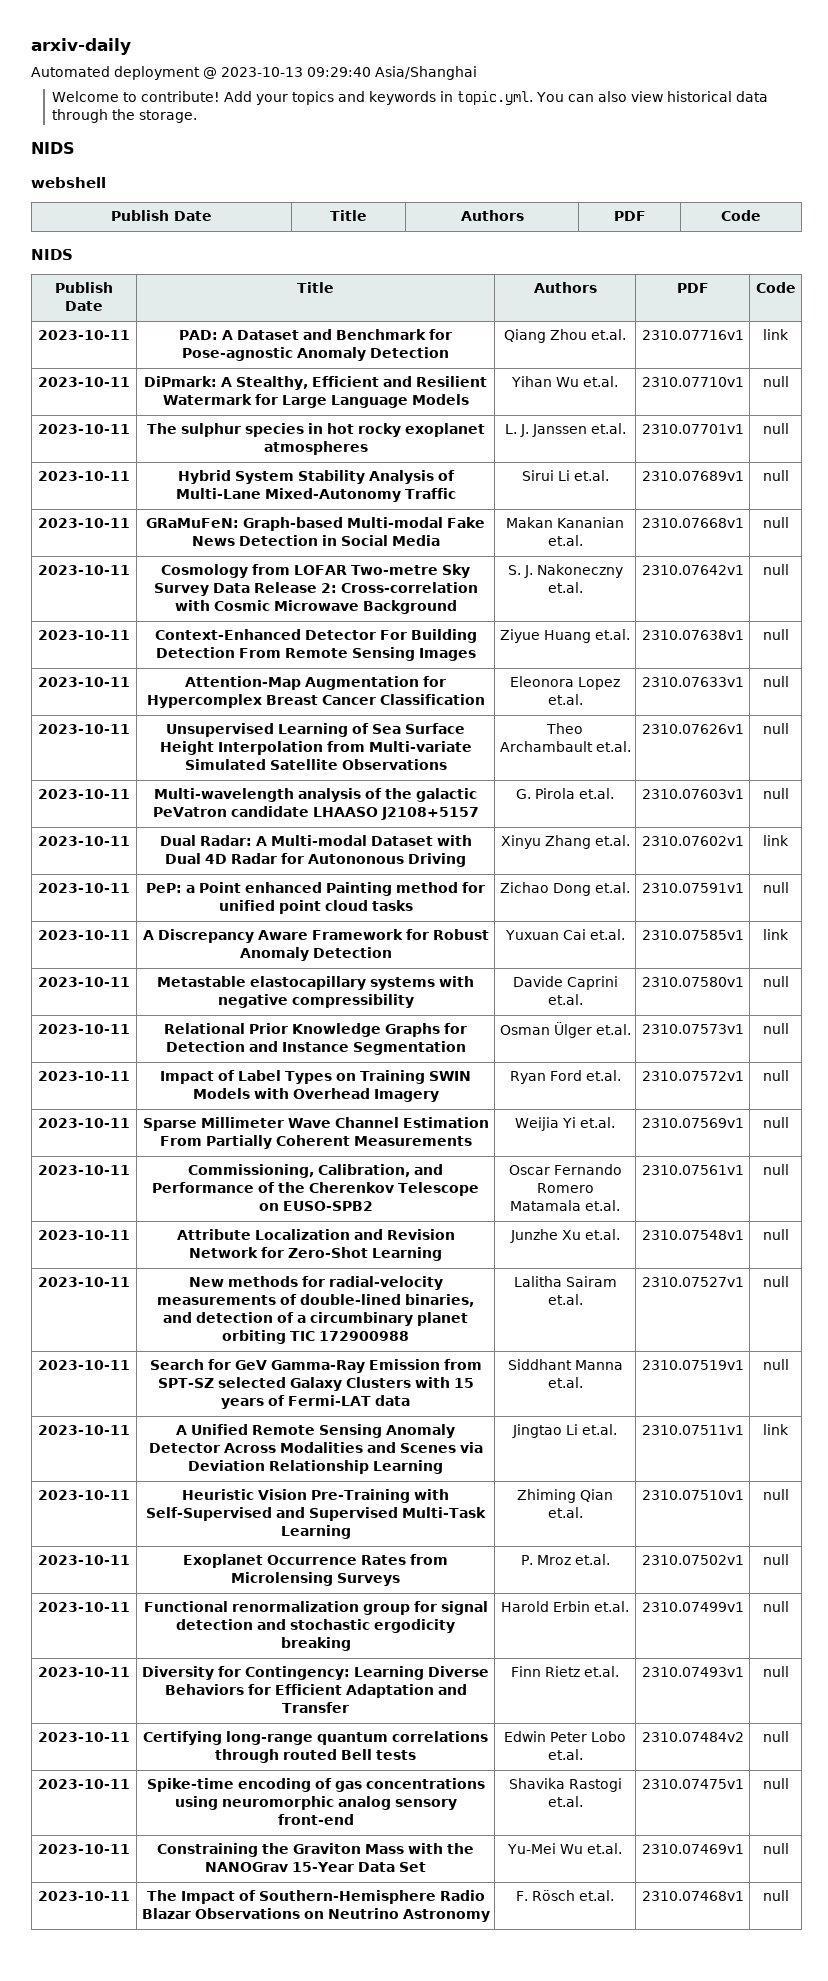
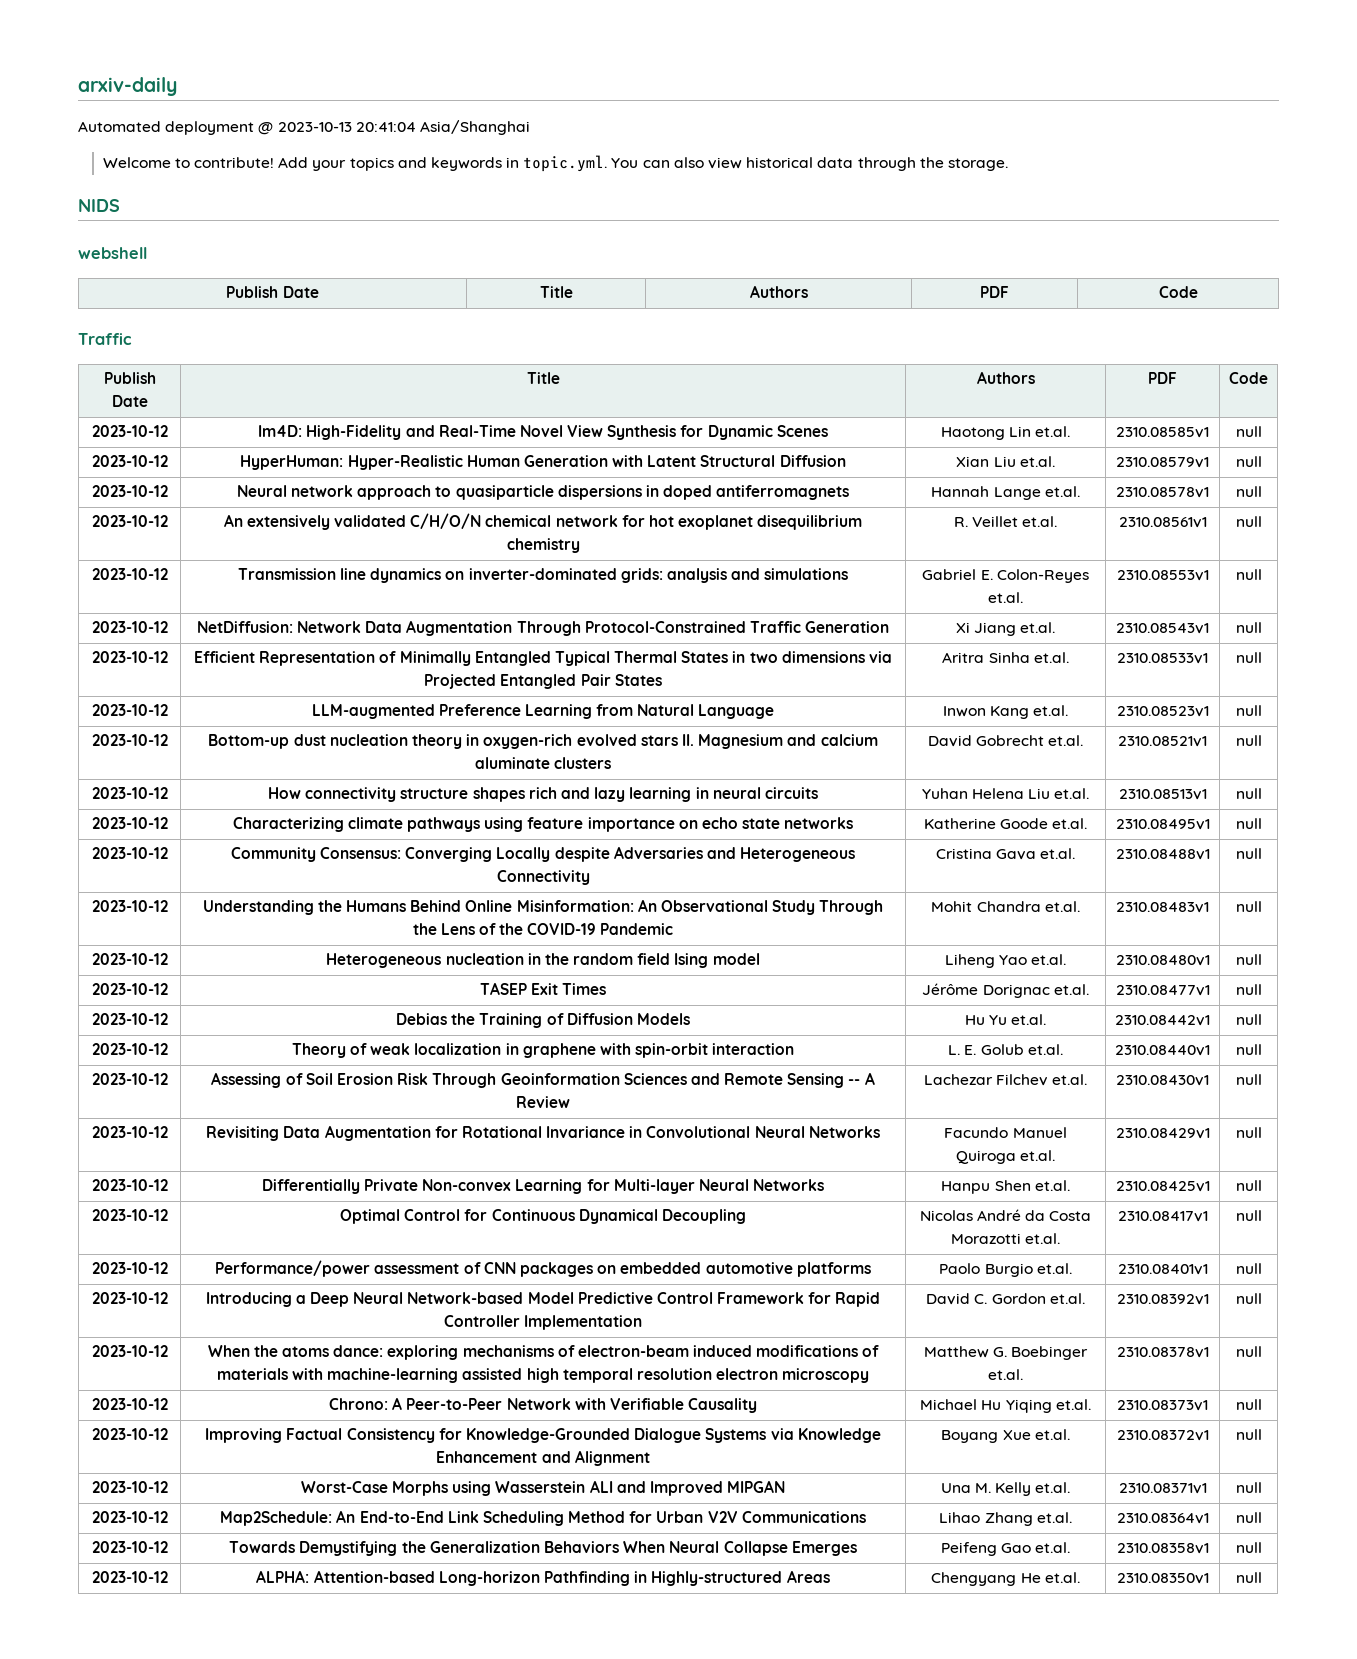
- Automated deployment @ 2023-10-13 09:29:40 Asia/Shanghai
+ Automated deployment @ 2023-10-13 20:41:04 Asia/Shanghai
  webshell
  Publish Date | Title | Authors | PDF | Code
- NIDS
+ Traffic
  Publish Date | Title | Authors | PDF | Code
- 2023-10-11 | PAD: A Dataset and Benchmark for Pose-agnostic Anomaly Detection | Qiang Zhou et.al. | 2310.07716v1 | link
- 2023-10-11 | DiPmark: A Stealthy, Efficient and Resilient Watermark for Large Language Models | Yihan Wu et.al. | 2310.07710v1 | null
- 2023-10-11 | The sulphur species in hot rocky exoplanet atmospheres | L. J. Janssen et.al. | 2310.07701v1 | null
- 2023-10-11 | Hybrid System Stability Analysis of Multi-Lane Mixed-Autonomy Traffic | Sirui Li et.al. | 2310.07689v1 | null
- 2023-10-11 | GRaMuFeN: Graph-based Multi-modal Fake News Detection in Social Media | Makan Kananian et.al. | 2310.07668v1 | null
- 2023-10-11 | Cosmology from LOFAR Two-metre Sky Survey Data Release 2: Cross-correlation with Cosmic Microwave Background | S. J. Nakoneczny et.al. | 2310.07642v1 | null
- 2023-10-11 | Context-Enhanced Detector For Building Detection From Remote Sensing Images | Ziyue Huang et.al. | 2310.07638v1 | null
- 2023-10-11 | Attention-Map Augmentation for Hypercomplex Breast Cancer Classification | Eleonora Lopez et.al. | 2310.07633v1 | null
- 2023-10-11 | Unsupervised Learning of Sea Surface Height Interpolation from Multi-variate Simulated Satellite Observations | Theo Archambault et.al. | 2310.07626v1 | null
- 2023-10-11 | Multi-wavelength analysis of the galactic PeVatron candidate LHAASO J2108+5157 | G. Pirola et.al. | 2310.07603v1 | null
- 2023-10-11 | Dual Radar: A Multi-modal Dataset with Dual 4D Radar for Autononous Driving | Xinyu Zhang et.al. | 2310.07602v1 | link
- 2023-10-11 | PeP: a Point enhanced Painting method for unified point cloud tasks | Zichao Dong et.al. | 2310.07591v1 | null
- 2023-10-11 | A Discrepancy Aware Framework for Robust Anomaly Detection | Yuxuan Cai et.al. | 2310.07585v1 | link
- 2023-10-11 | Metastable elastocapillary systems with negative compressibility | Davide Caprini et.al. | 2310.07580v1 | null
- 2023-10-11 | Relational Prior Knowledge Graphs for Detection and Instance Segmentation | Osman Ülger et.al. | 2310.07573v1 | null
- 2023-10-11 | Impact of Label Types on Training SWIN Models with Overhead Imagery | Ryan Ford et.al. | 2310.07572v1 | null
- 2023-10-11 | Sparse Millimeter Wave Channel Estimation From Partially Coherent Measurements | Weijia Yi et.al. | 2310.07569v1 | null
- 2023-10-11 | Commissioning, Calibration, and Performance of the Cherenkov Telescope on EUSO-SPB2 | Oscar Fernando Romero Matamala et.al. | 2310.07561v1 | null
- 2023-10-11 | Attribute Localization and Revision Network for Zero-Shot Learning | Junzhe Xu et.al. | 2310.07548v1 | null
- 2023-10-11 | New methods for radial-velocity measurements of double-lined binaries, and detection of a circumbinary planet orbiting TIC 172900988 | Lalitha Sairam et.al. | 2310.07527v1 | null
- 2023-10-11 | Search for GeV Gamma-Ray Emission from SPT-SZ selected Galaxy Clusters with 15 years of Fermi-LAT data | Siddhant Manna et.al. | 2310.07519v1 | null
- 2023-10-11 | A Unified Remote Sensing Anomaly Detector Across Modalities and Scenes via Deviation Relationship Learning | Jingtao Li et.al. | 2310.07511v1 | link
- 2023-10-11 | Heuristic Vision Pre-Training with Self-Supervised and Supervised Multi-Task Learning | Zhiming Qian et.al. | 2310.07510v1 | null
- 2023-10-11 | Exoplanet Occurrence Rates from Microlensing Surveys | P. Mroz et.al. | 2310.07502v1 | null
- 2023-10-11 | Functional renormalization group for signal detection and stochastic ergodicity breaking | Harold Erbin et.al. | 2310.07499v1 | null
- 2023-10-11 | Diversity for Contingency: Learning Diverse Behaviors for Efficient Adaptation and Transfer | Finn Rietz et.al. | 2310.07493v1 | null
- 2023-10-11 | Certifying long-range quantum correlations through routed Bell tests | Edwin Peter Lobo et.al. | 2310.07484v2 | null
- 2023-10-11 | Spike-time encoding of gas concentrations using neuromorphic analog sensory front-end | Shavika Rastogi et.al. | 2310.07475v1 | null
- 2023-10-11 | Constraining the Graviton Mass with the NANOGrav 15-Year Data Set | Yu-Mei Wu et.al. | 2310.07469v1 | null
- 2023-10-11 | The Impact of Southern-Hemisphere Radio Blazar Observations on Neutrino Astronomy | F. Rösch et.al. | 2310.07468v1 | null
+ 2023-10-12 | Im4D: High-Fidelity and Real-Time Novel View Synthesis for Dynamic Scenes | Haotong Lin et.al. | 2310.08585v1 | null
+ 2023-10-12 | HyperHuman: Hyper-Realistic Human Generation with Latent Structural Diffusion | Xian Liu et.al. | 2310.08579v1 | null
+ 2023-10-12 | Neural network approach to quasiparticle dispersions in doped antiferromagnets | Hannah Lange et.al. | 2310.08578v1 | null
+ 2023-10-12 | An extensively validated C/H/O/N chemical network for hot exoplanet disequilibrium chemistry | R. Veillet et.al. | 2310.08561v1 | null
+ 2023-10-12 | Transmission line dynamics on inverter-dominated grids: analysis and simulations | Gabriel E. Colon-Reyes et.al. | 2310.08553v1 | null
+ 2023-10-12 | NetDiffusion: Network Data Augmentation Through Protocol-Constrained Traffic Generation | Xi Jiang et.al. | 2310.08543v1 | null
+ 2023-10-12 | Efficient Representation of Minimally Entangled Typical Thermal States in two dimensions via Projected Entangled Pair States | Aritra Sinha et.al. | 2310.08533v1 | null
+ 2023-10-12 | LLM-augmented Preference Learning from Natural Language | Inwon Kang et.al. | 2310.08523v1 | null
+ 2023-10-12 | Bottom-up dust nucleation theory in oxygen-rich evolved stars II. Magnesium and calcium aluminate clusters | David Gobrecht et.al. | 2310.08521v1 | null
+ 2023-10-12 | How connectivity structure shapes rich and lazy learning in neural circuits | Yuhan Helena Liu et.al. | 2310.08513v1 | null
+ 2023-10-12 | Characterizing climate pathways using feature importance on echo state networks | Katherine Goode et.al. | 2310.08495v1 | null
+ 2023-10-12 | Community Consensus: Converging Locally despite Adversaries and Heterogeneous Connectivity | Cristina Gava et.al. | 2310.08488v1 | null
+ 2023-10-12 | Understanding the Humans Behind Online Misinformation: An Observational Study Through the Lens of the COVID-19 Pandemic | Mohit Chandra et.al. | 2310.08483v1 | null
+ 2023-10-12 | Heterogeneous nucleation in the random field Ising model | Liheng Yao et.al. | 2310.08480v1 | null
+ 2023-10-12 | TASEP Exit Times | Jérôme Dorignac et.al. | 2310.08477v1 | null
+ 2023-10-12 | Debias the Training of Diffusion Models | Hu Yu et.al. | 2310.08442v1 | null
+ 2023-10-12 | Theory of weak localization in graphene with spin-orbit interaction | L. E. Golub et.al. | 2310.08440v1 | null
+ 2023-10-12 | Assessing of Soil Erosion Risk Through Geoinformation Sciences and Remote Sensing -- A Review | Lachezar Filchev et.al. | 2310.08430v1 | null
+ 2023-10-12 | Revisiting Data Augmentation for Rotational Invariance in Convolutional Neural Networks | Facundo Manuel Quiroga et.al. | 2310.08429v1 | null
+ 2023-10-12 | Differentially Private Non-convex Learning for Multi-layer Neural Networks | Hanpu Shen et.al. | 2310.08425v1 | null
+ 2023-10-12 | Optimal Control for Continuous Dynamical Decoupling | Nicolas André da Costa Morazotti et.al. | 2310.08417v1 | null
+ 2023-10-12 | Performance/power assessment of CNN packages on embedded automotive platforms | Paolo Burgio et.al. | 2310.08401v1 | null
+ 2023-10-12 | Introducing a Deep Neural Network-based Model Predictive Control Framework for Rapid Controller Implementation | David C. Gordon et.al. | 2310.08392v1 | null
+ 2023-10-12 | When the atoms dance: exploring mechanisms of electron-beam induced modifications of materials with machine-learning assisted high temporal resolution electron microscopy | Matthew G. Boebinger et.al. | 2310.08378v1 | null
+ 2023-10-12 | Chrono: A Peer-to-Peer Network with Verifiable Causality | Michael Hu Yiqing et.al. | 2310.08373v1 | null
+ 2023-10-12 | Improving Factual Consistency for Knowledge-Grounded Dialogue Systems via Knowledge Enhancement and Alignment | Boyang Xue et.al. | 2310.08372v1 | null
+ 2023-10-12 | Worst-Case Morphs using Wasserstein ALI and Improved MIPGAN | Una M. Kelly et.al. | 2310.08371v1 | null
+ 2023-10-12 | Map2Schedule: An End-to-End Link Scheduling Method for Urban V2V Communications | Lihao Zhang et.al. | 2310.08364v1 | null
+ 2023-10-12 | Towards Demystifying the Generalization Behaviors When Neural Collapse Emerges | Peifeng Gao et.al. | 2310.08358v1 | null
+ 2023-10-12 | ALPHA: Attention-based Long-horizon Pathfinding in Highly-structured Areas | Chengyang He et.al. | 2310.08350v1 | null

